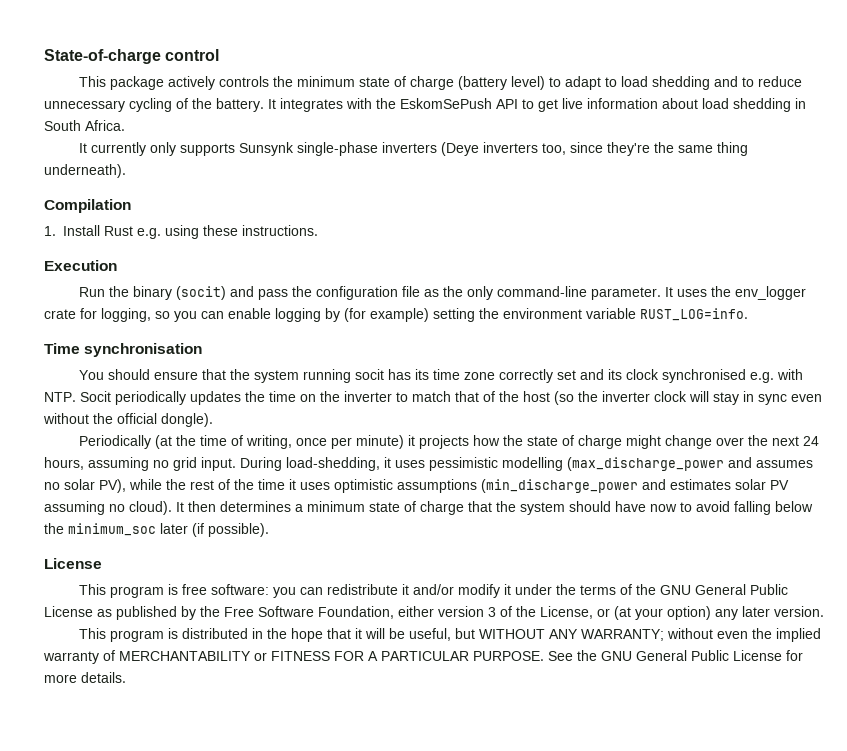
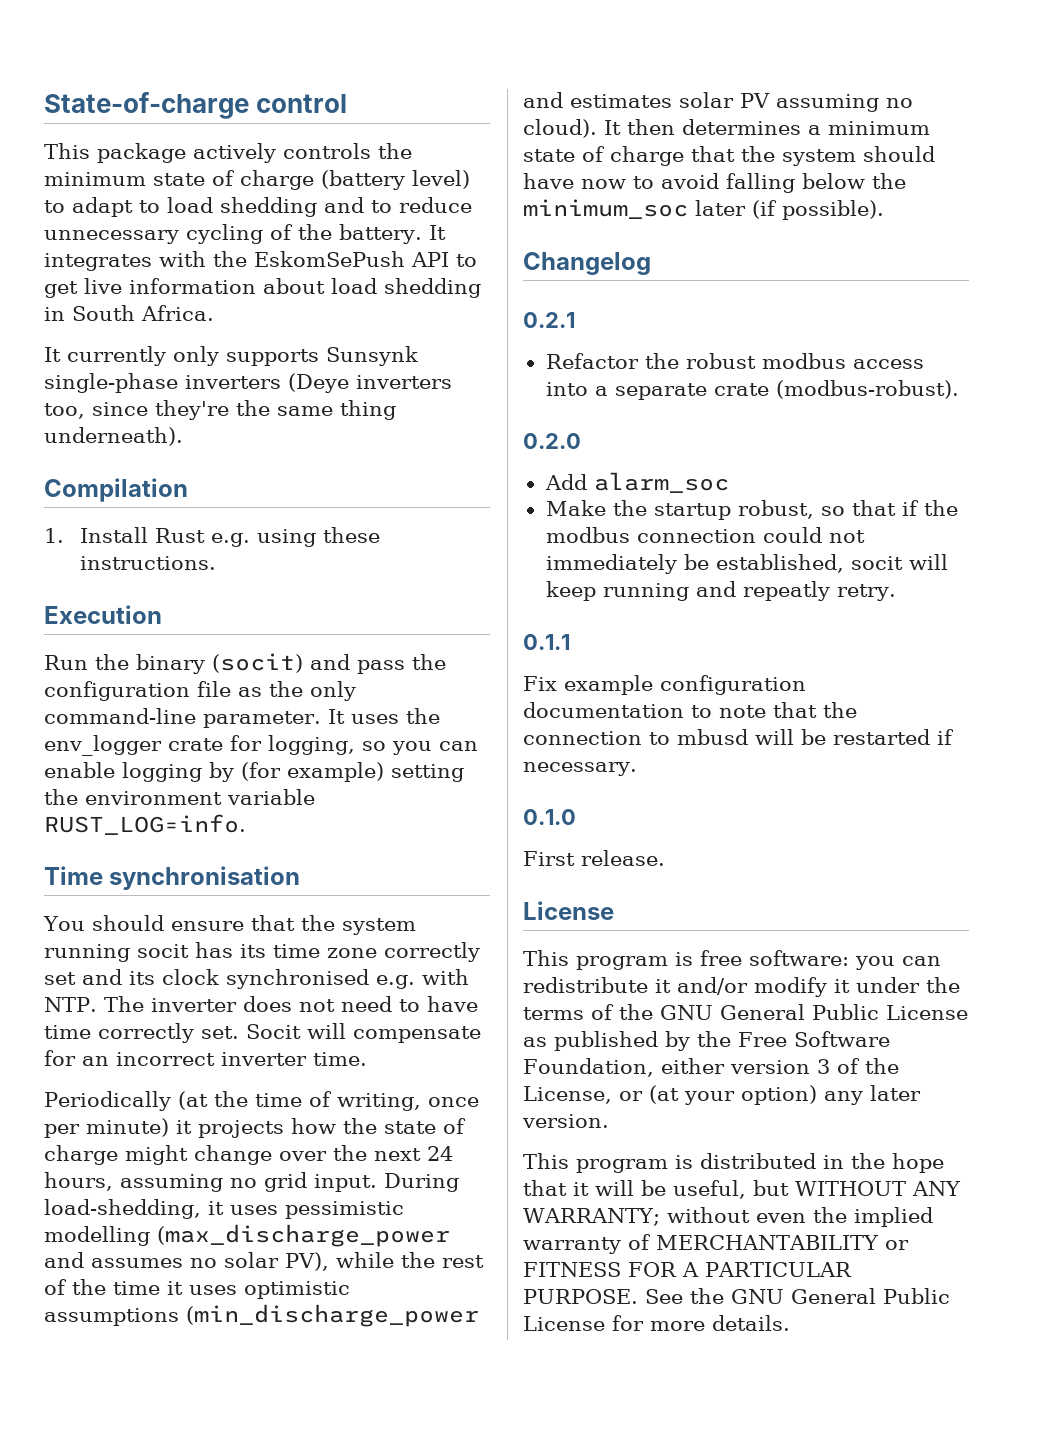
- You should ensure that the system running socit has its time zone correctly set and its clock synchronised e.g. with NTP. Socit periodically updates the time on the inverter to match that of the host (so the inverter clock will stay in sync even without the official dongle).
+ You should ensure that the system running socit has its time zone correctly set and its clock synchronised e.g. with NTP. The inverter does not need to have time correctly set. Socit will compensate for an incorrect inverter time.
+ Changelog
+ 0.2.1
+ Refactor the robust modbus access into a separate crate (modbus-robust).
+ 0.2.0
+ Add alarm_soc
+ Make the startup robust, so that if the modbus connection could not immediately be established, socit will keep running and repeatly retry.
+ 0.1.1
+ Fix example configuration documentation to note that the connection to mbusd will be restarted if necessary.
+ 0.1.0
+ First release.

